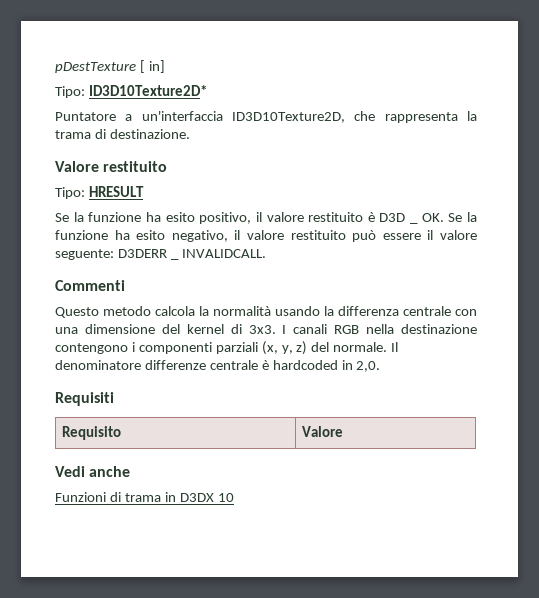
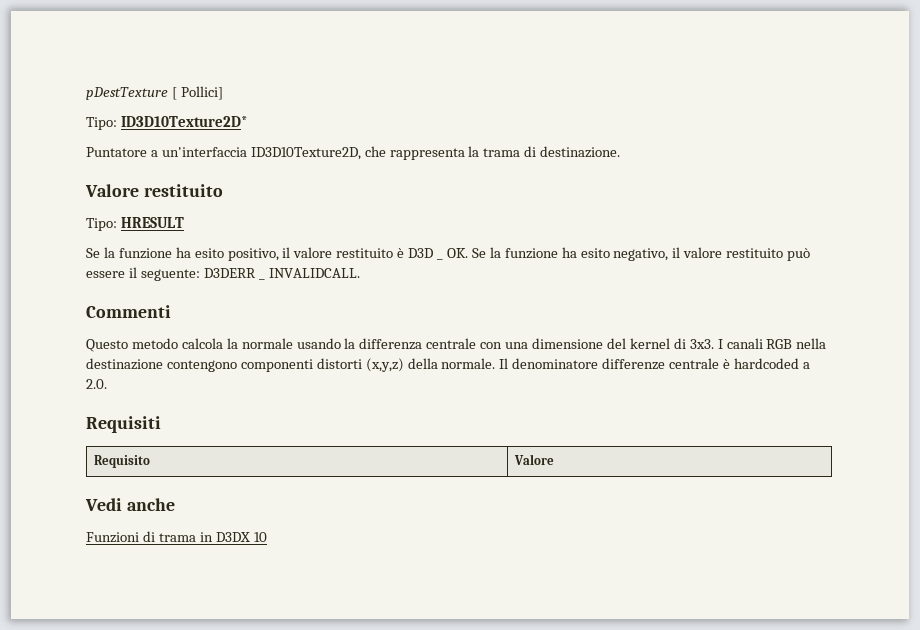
- pDestTexture [ in]
+ pDestTexture [ Pollici]
- Se la funzione ha esito positivo, il valore restituito è D3D _ OK. Se la funzione ha esito negativo, il valore restituito può essere il valore seguente: D3DERR _ INVALIDCALL.
+ Se la funzione ha esito positivo, il valore restituito è D3D _ OK. Se la funzione ha esito negativo, il valore restituito può essere il seguente: D3DERR _ INVALIDCALL.
- Questo metodo calcola la normalità usando la differenza centrale con una dimensione del kernel di 3x3.
+ Questo metodo calcola la normale usando la differenza centrale con una dimensione del kernel di 3x3.
- I canali RGB nella destinazione contengono i componenti parziali (x, y, z) del normale.
+ I canali RGB nella destinazione contengono componenti distorti (x,y,z) della normale.
- Il denominatore differenze centrale è hardcoded in 2,0.
+ Il denominatore differenze centrale è hardcoded a 2.0.

